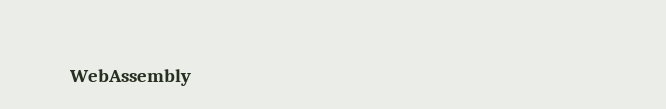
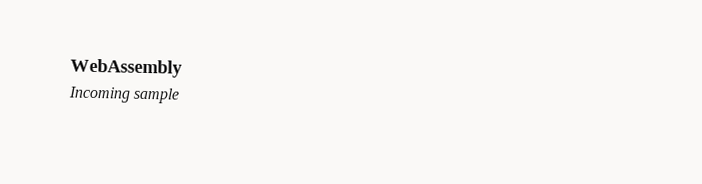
+ Incoming sample

